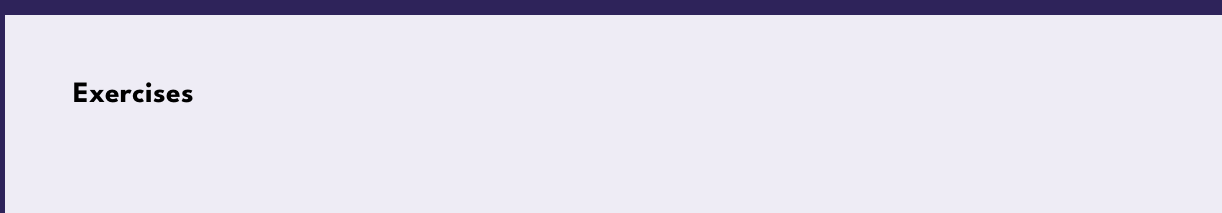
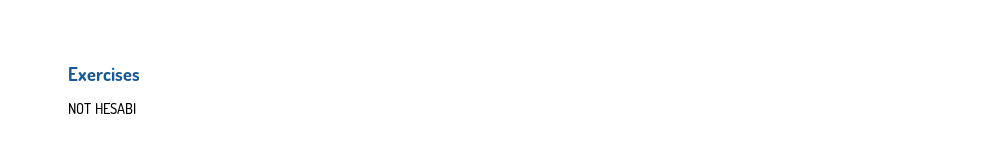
+ NOT HESABI

